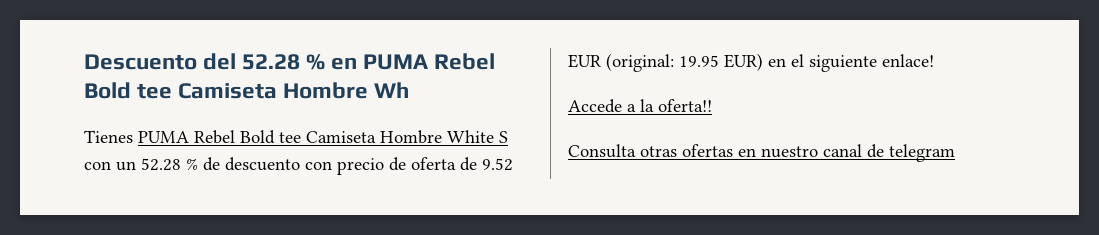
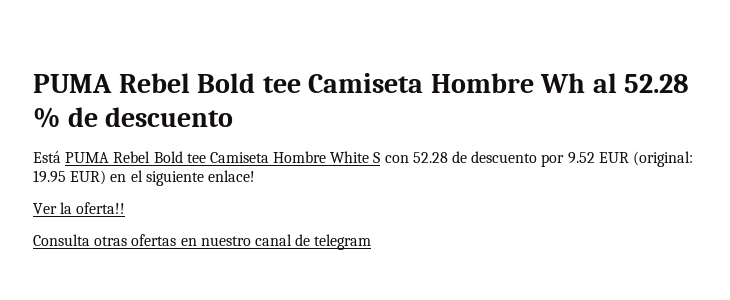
- Descuento del 52.28 % en PUMA Rebel Bold tee Camiseta Hombre Wh
- Tienes PUMA Rebel Bold tee Camiseta Hombre White S con un 52.28 % de descuento con precio de oferta de 9.52 EUR (original: 19.95 EUR) en el siguiente enlace!
+ PUMA Rebel Bold tee Camiseta Hombre Wh al 52.28 % de descuento
+ Está PUMA Rebel Bold tee Camiseta Hombre White S con 52.28 de descuento por 9.52 EUR (original: 19.95 EUR) en el siguiente enlace!
- Accede a la oferta!!
+ Ver la oferta!!

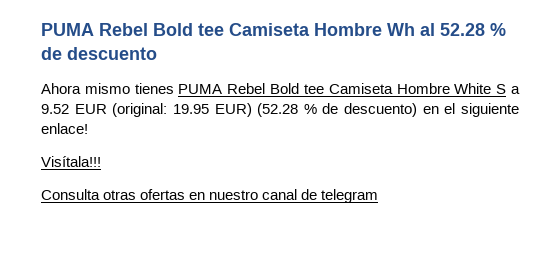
- Está PUMA Rebel Bold tee Camiseta Hombre White S con 52.28 de descuento por 9.52 EUR (original: 19.95 EUR) en el siguiente enlace!
+ Ahora mismo tienes PUMA Rebel Bold tee Camiseta Hombre White S a 9.52 EUR (original: 19.95 EUR) (52.28 % de descuento) en el siguiente enlace!
- Ver la oferta!!
+ Visítala!!!

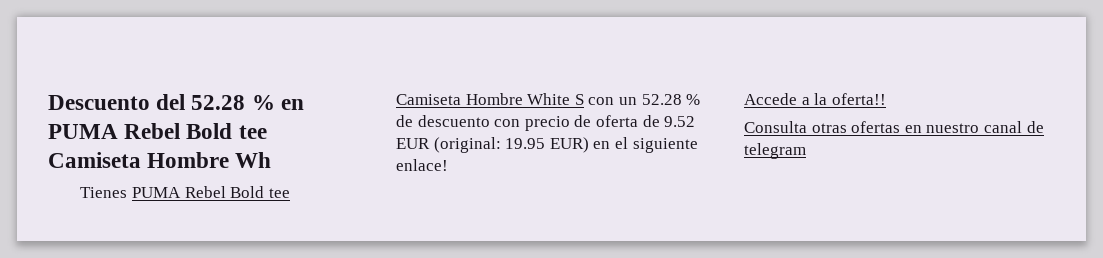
- PUMA Rebel Bold tee Camiseta Hombre Wh al 52.28 % de descuento
- Ahora mismo tienes PUMA Rebel Bold tee Camiseta Hombre White S a 9.52 EUR (original: 19.95 EUR) (52.28 % de descuento) en el siguiente enlace!
+ Descuento del 52.28 % en PUMA Rebel Bold tee Camiseta Hombre Wh
+ Tienes PUMA Rebel Bold tee Camiseta Hombre White S con un 52.28 % de descuento con precio de oferta de 9.52 EUR (original: 19.95 EUR) en el siguiente enlace!
- Visítala!!!
+ Accede a la oferta!!

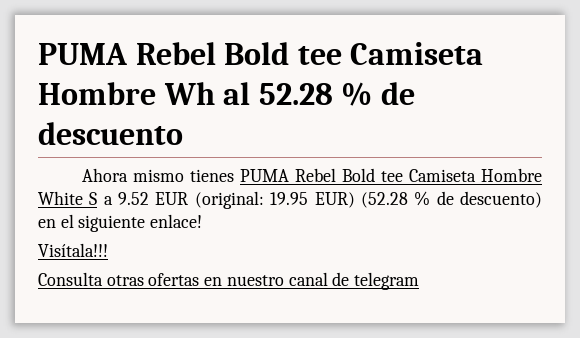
- Descuento del 52.28 % en PUMA Rebel Bold tee Camiseta Hombre Wh
- Tienes PUMA Rebel Bold tee Camiseta Hombre White S con un 52.28 % de descuento con precio de oferta de 9.52 EUR (original: 19.95 EUR) en el siguiente enlace!
+ PUMA Rebel Bold tee Camiseta Hombre Wh al 52.28 % de descuento
+ Ahora mismo tienes PUMA Rebel Bold tee Camiseta Hombre White S a 9.52 EUR (original: 19.95 EUR) (52.28 % de descuento) en el siguiente enlace!
- Accede a la oferta!!
+ Visítala!!!

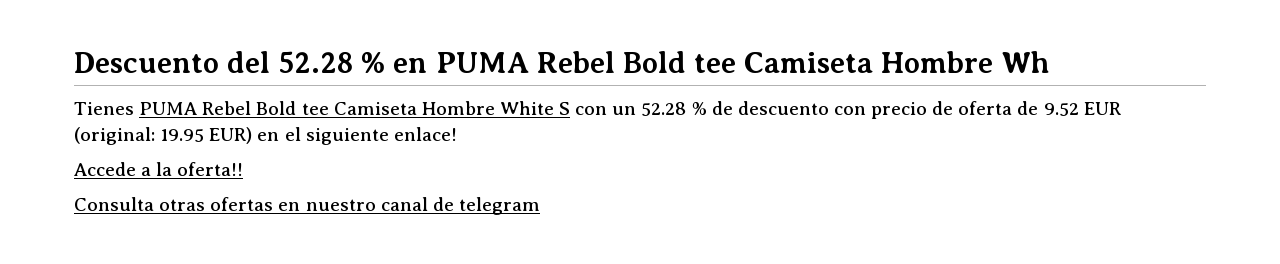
- PUMA Rebel Bold tee Camiseta Hombre Wh al 52.28 % de descuento
- Ahora mismo tienes PUMA Rebel Bold tee Camiseta Hombre White S a 9.52 EUR (original: 19.95 EUR) (52.28 % de descuento) en el siguiente enlace!
+ Descuento del 52.28 % en PUMA Rebel Bold tee Camiseta Hombre Wh
+ Tienes PUMA Rebel Bold tee Camiseta Hombre White S con un 52.28 % de descuento con precio de oferta de 9.52 EUR (original: 19.95 EUR) en el siguiente enlace!
- Visítala!!!
+ Accede a la oferta!!

